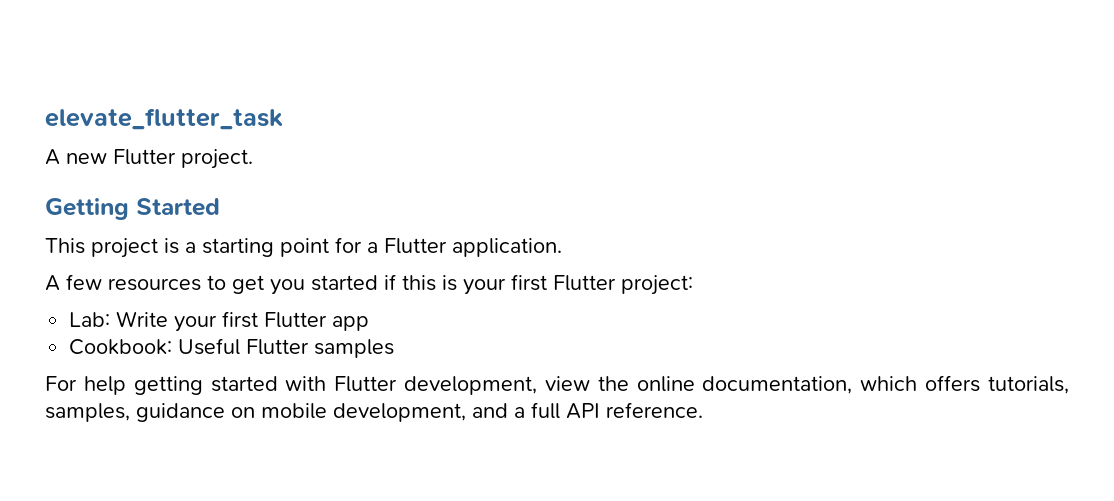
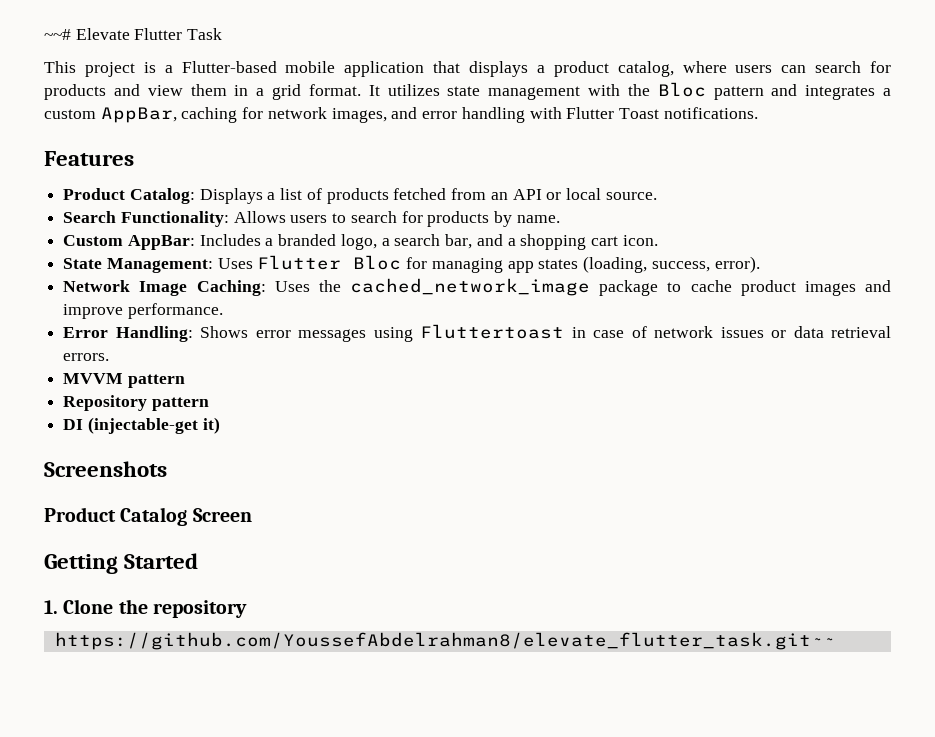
- elevate_flutter_task
- A new Flutter project.
+ ~~# Elevate Flutter Task
+ This project is a Flutter-based mobile application that displays a product catalog, where users can search for products and view them in a grid format. It utilizes state management with the Bloc pattern and integrates a custom AppBar, caching for network images, and error handling with Flutter Toast notifications.
+ Features
+ Product Catalog: Displays a list of products fetched from an API or local source.
+ Search Functionality: Allows users to search for products by name.
+ Custom AppBar: Includes a branded logo, a search bar, and a shopping cart icon.
+ State Management: Uses Flutter Bloc for managing app states (loading, success, error).
+ Network Image Caching: Uses the cached_network_image package to cache product images and improve performance.
+ Error Handling: Shows error messages using Fluttertoast in case of network issues or data retrieval errors.
+ MVVM pattern
+ Repository pattern
+ DI (injectable-get it)
+ Screenshots
+ Product Catalog Screen
  Getting Started
- This project is a starting point for a Flutter application.
- A few resources to get you started if this is your first Flutter project:
- Lab: Write your first Flutter app
- Cookbook: Useful Flutter samples
- For help getting started with Flutter development, view the online documentation, which offers tutorials, samples, guidance on mobile development, and a full API reference.
+ 1. Clone the repository
+ https://github.com/YoussefAbdelrahman8/elevate_flutter_task.git~~

